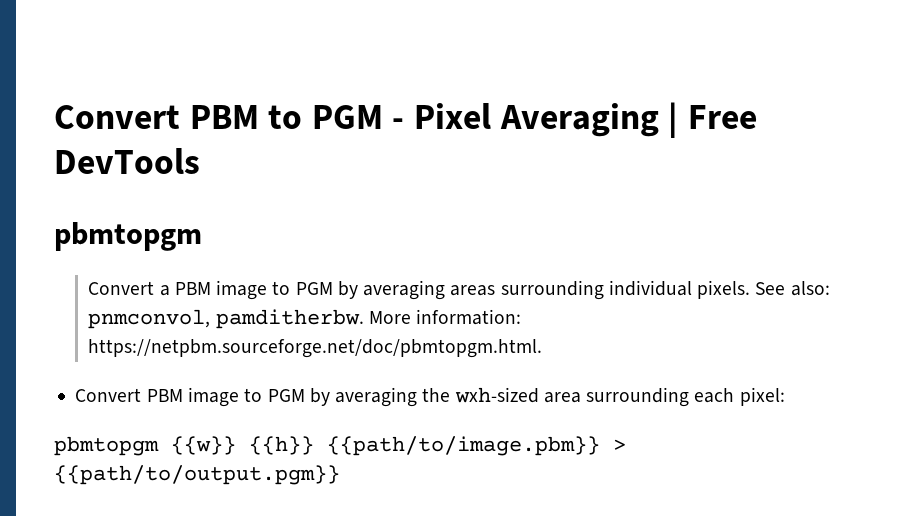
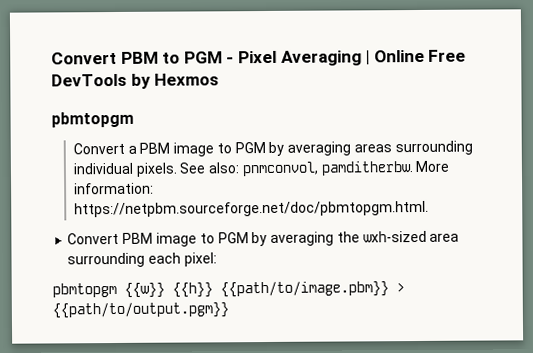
- Convert PBM to PGM - Pixel Averaging | Free DevTools
+ Convert PBM to PGM - Pixel Averaging | Online Free DevTools by Hexmos

